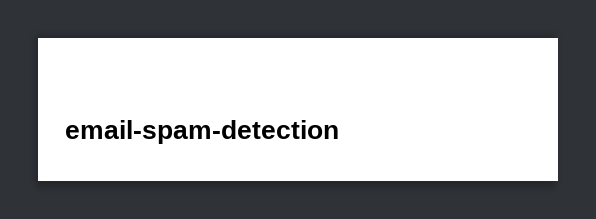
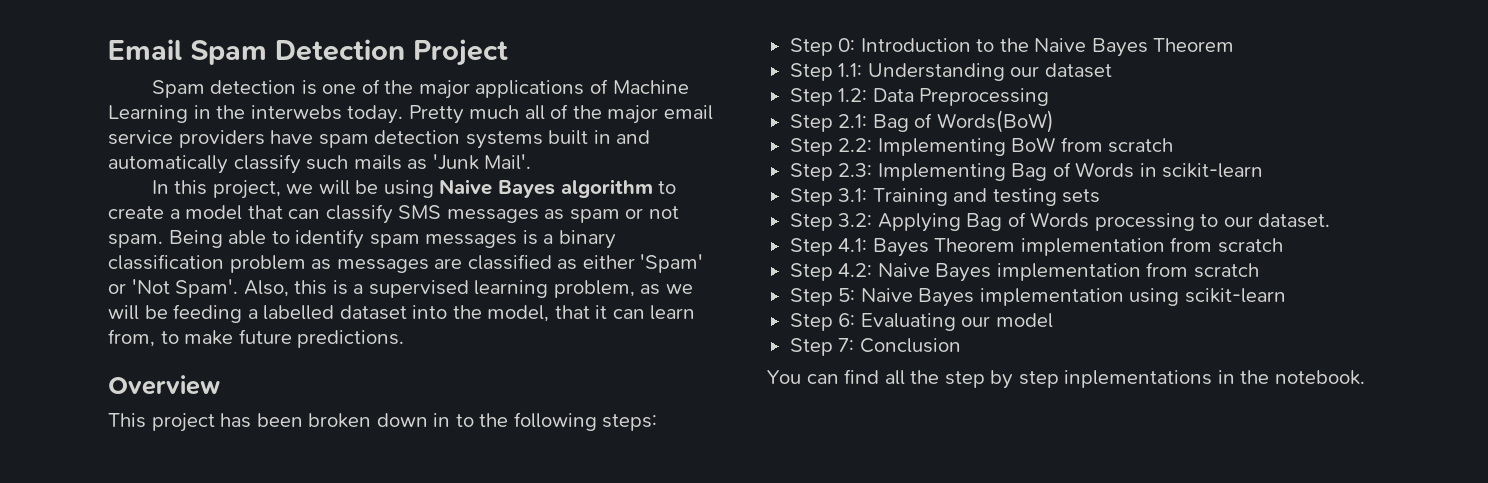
- email-spam-detection
+ Email Spam Detection Project
+ Spam detection is one of the major applications of Machine Learning in the interwebs today. Pretty much all of the major email service providers have spam detection systems built in and automatically classify such mails as 'Junk Mail'.
+ In this project, we will be using Naive Bayes algorithm to create a model that can classify SMS messages as spam or not spam. Being able to identify spam messages is a binary classification problem as messages are classified as either 'Spam' or 'Not Spam'. Also, this is a supervised learning problem, as we will be feeding a labelled dataset into the model, that it can learn from, to make future predictions.
+ Overview
+ This project has been broken down in to the following steps:
+ Step 0: Introduction to the Naive Bayes Theorem
+ Step 1.1: Understanding our dataset
+ Step 1.2: Data Preprocessing
+ Step 2.1: Bag of Words(BoW)
+ Step 2.2: Implementing BoW from scratch
+ Step 2.3: Implementing Bag of Words in scikit-learn
+ Step 3.1: Training and testing sets
+ Step 3.2: Applying Bag of Words processing to our dataset.
+ Step 4.1: Bayes Theorem implementation from scratch
+ Step 4.2: Naive Bayes implementation from scratch
+ Step 5: Naive Bayes implementation using scikit-learn
+ Step 6: Evaluating our model
+ Step 7: Conclusion
+ You can find all the step by step inplementations in the notebook.

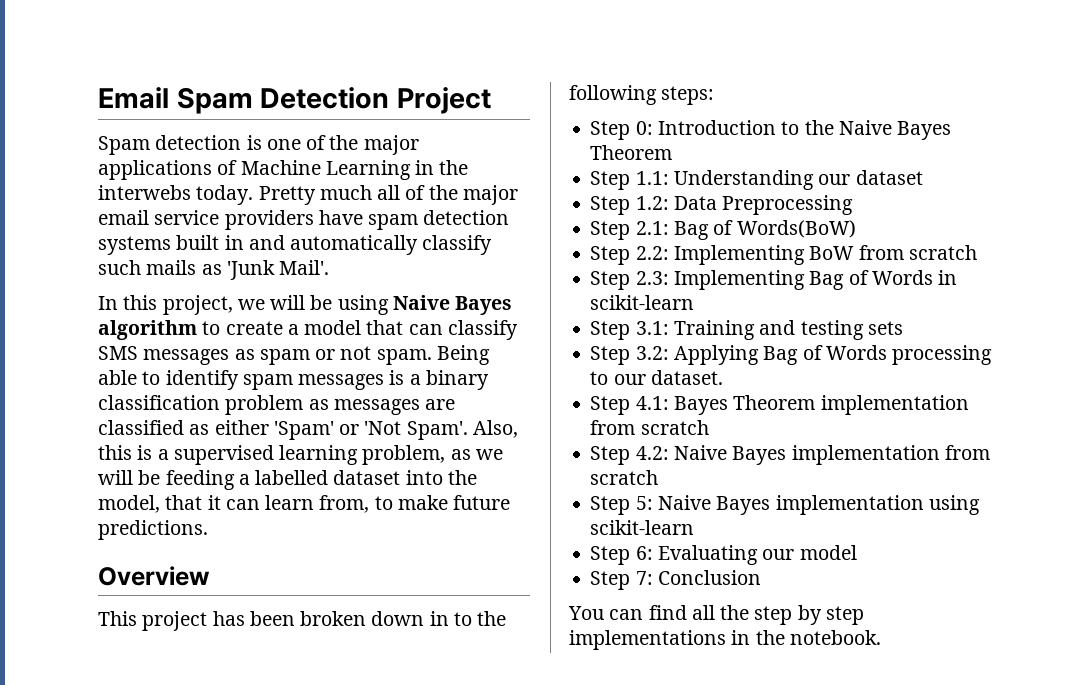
- You can find all the step by step inplementations in the notebook.
+ You can find all the step by step implementations in the notebook.

